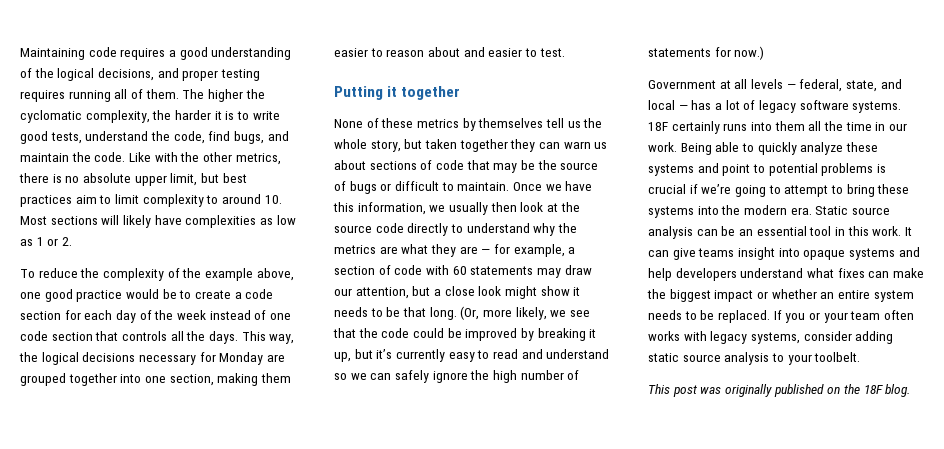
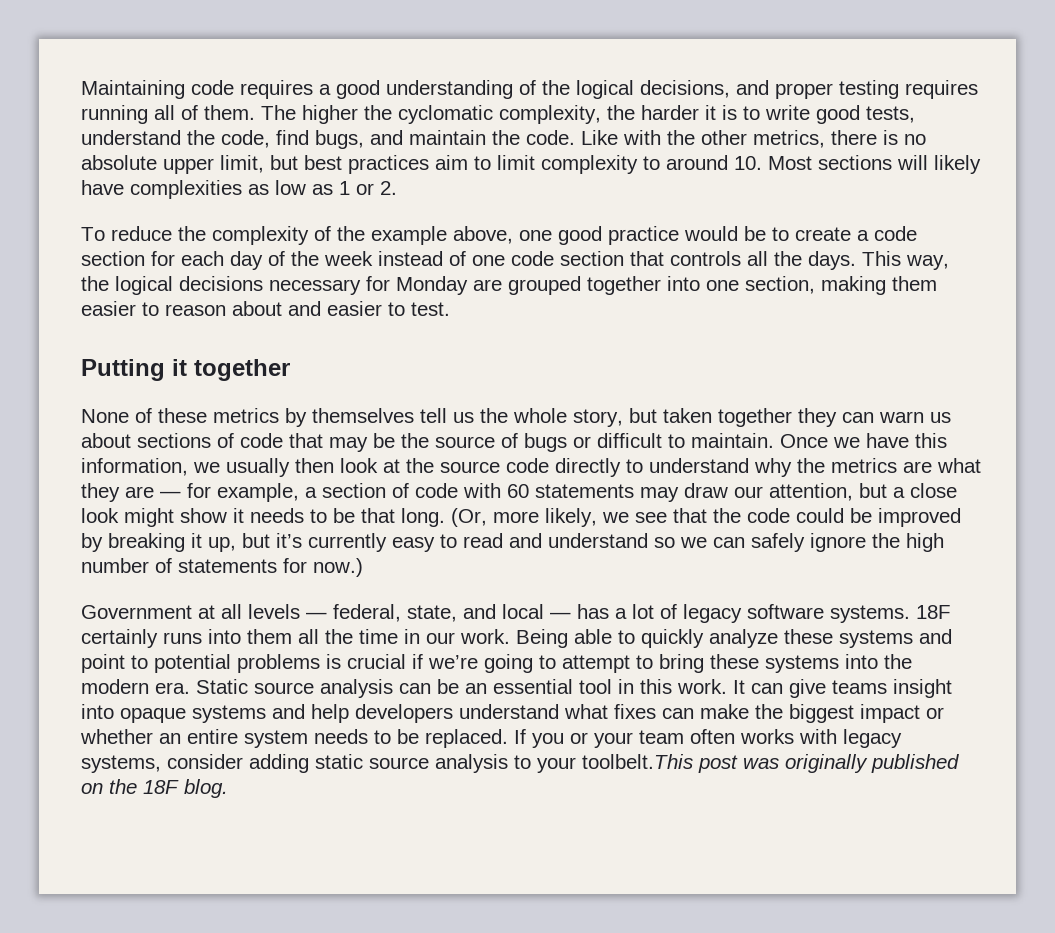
- If you or your team often works with legacy systems, consider adding static source analysis to your toolbelt.
- This post was originally published on the 18F blog.
+ If you or your team often works with legacy systems, consider adding static source analysis to your toolbelt.This post was originally published on the 18F blog.

